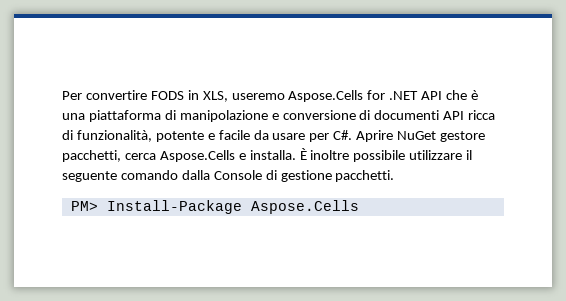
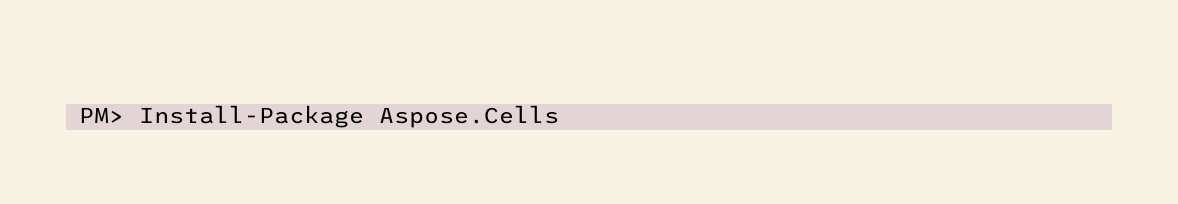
- Per convertire FODS in XLS, useremo Aspose.Cells for .NET API che è una piattaforma di manipolazione e conversione di documenti API ricca di funzionalità, potente e facile da usare per C#. Aprire NuGet gestore pacchetti, cerca Aspose.Cells e installa. È inoltre possibile utilizzare il seguente comando dalla Console di gestione pacchetti.

